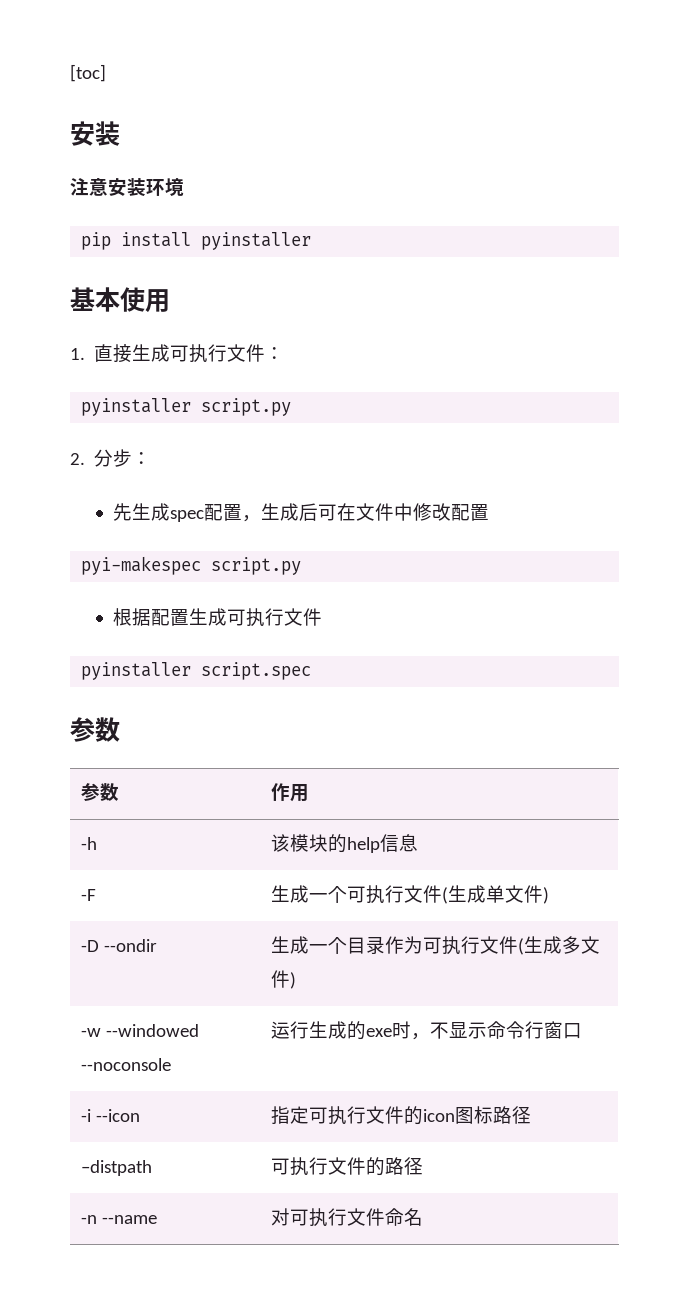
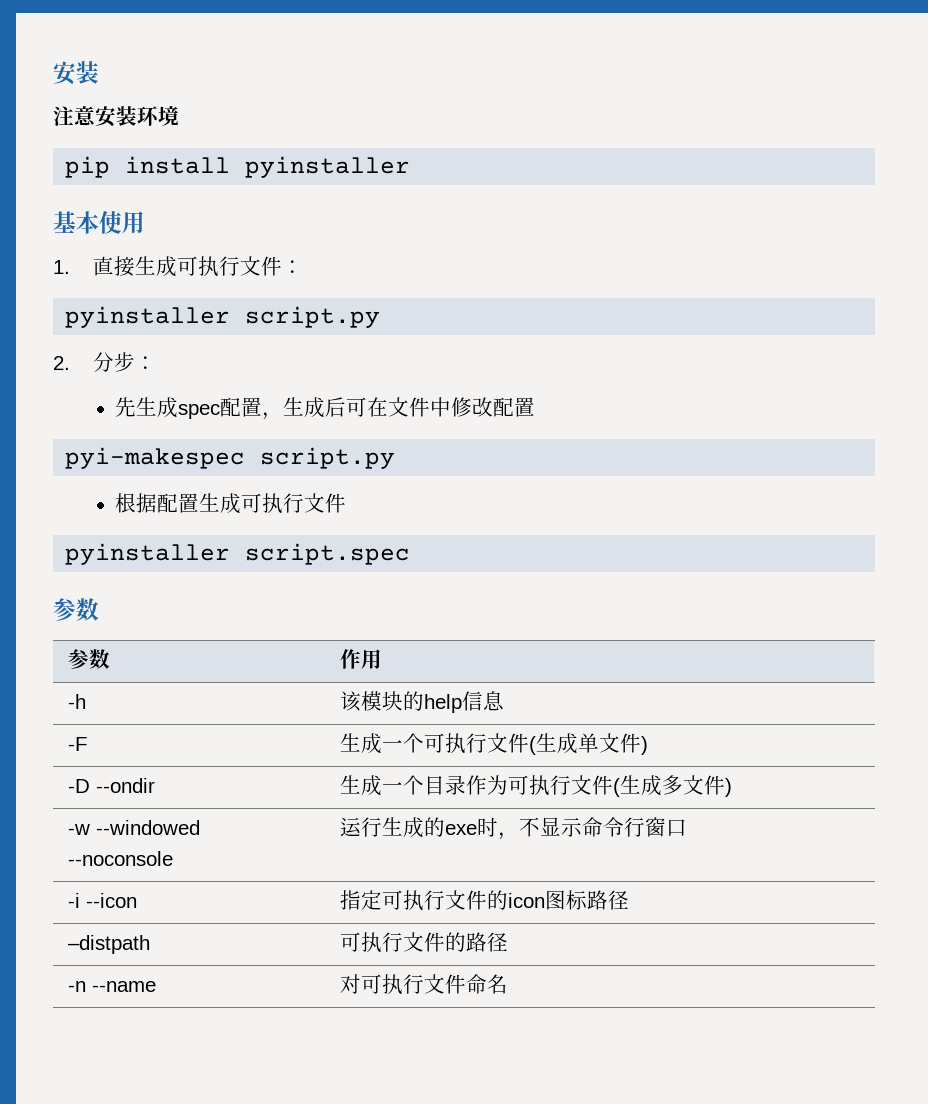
- [toc]

